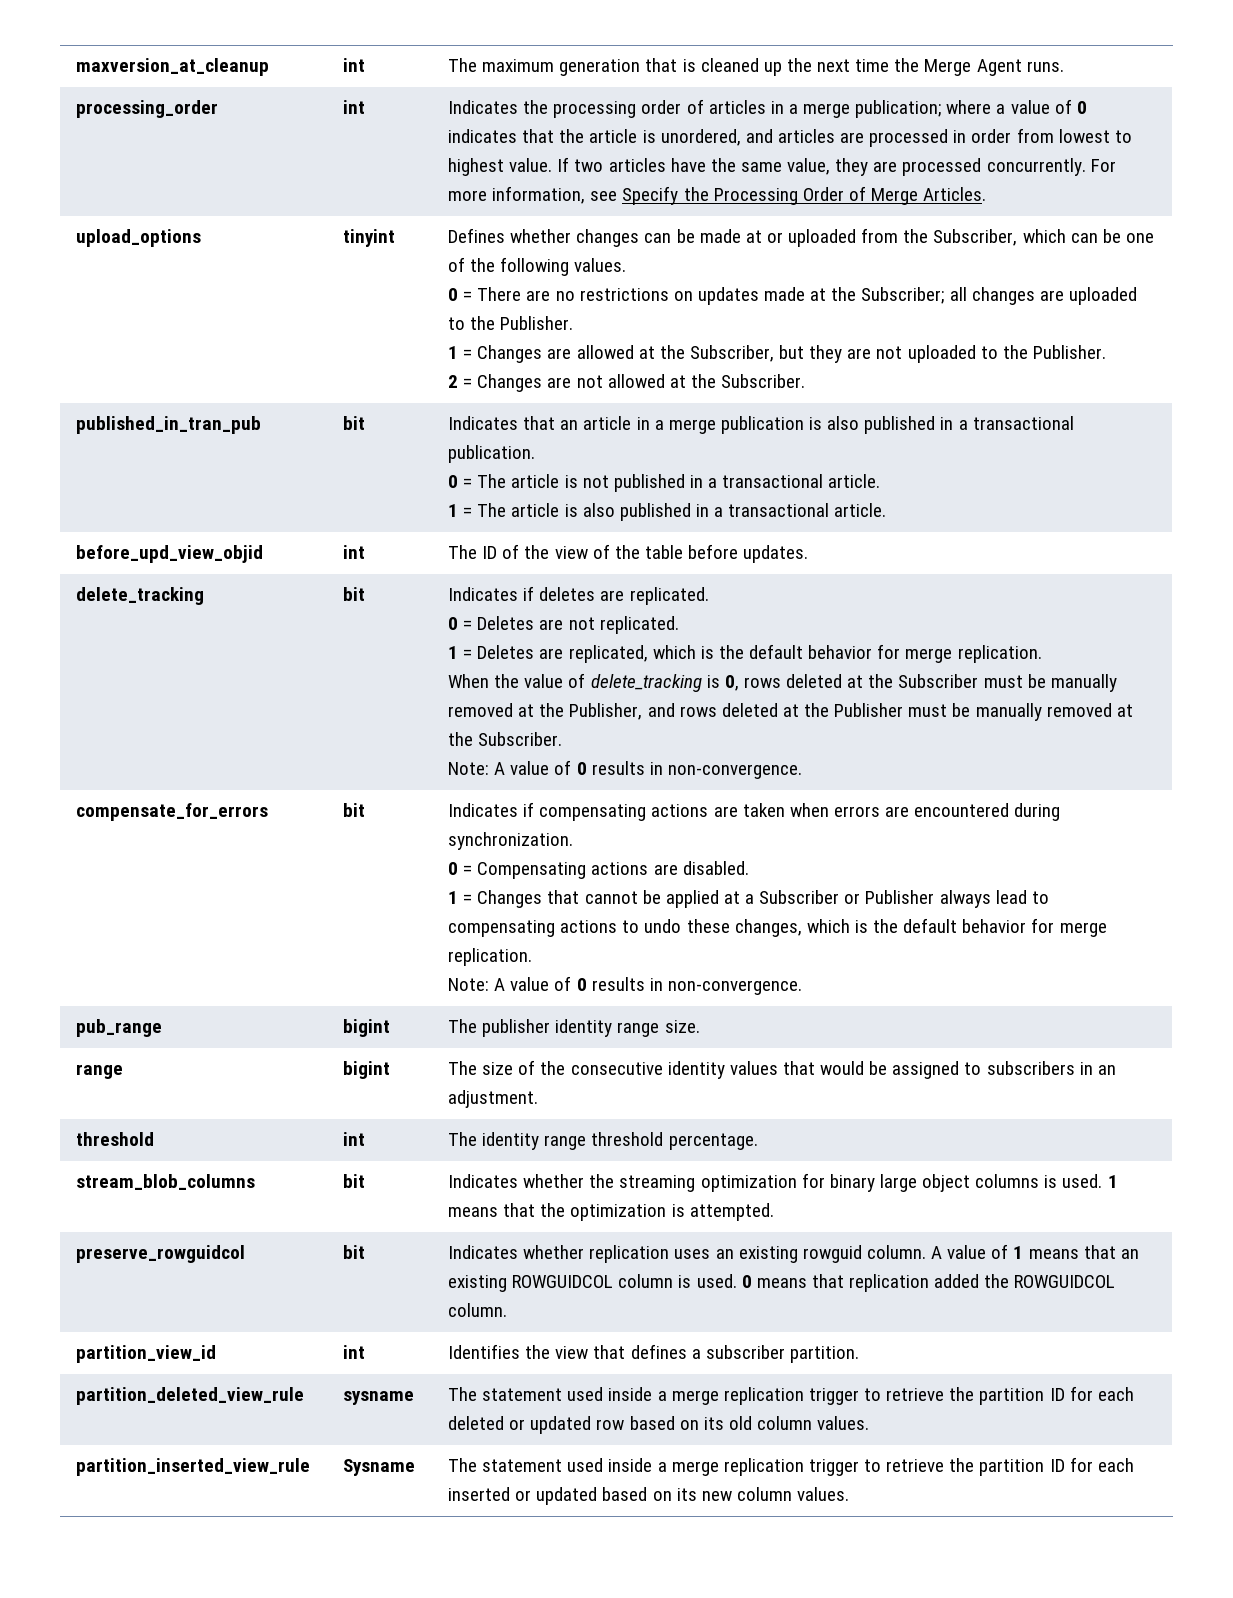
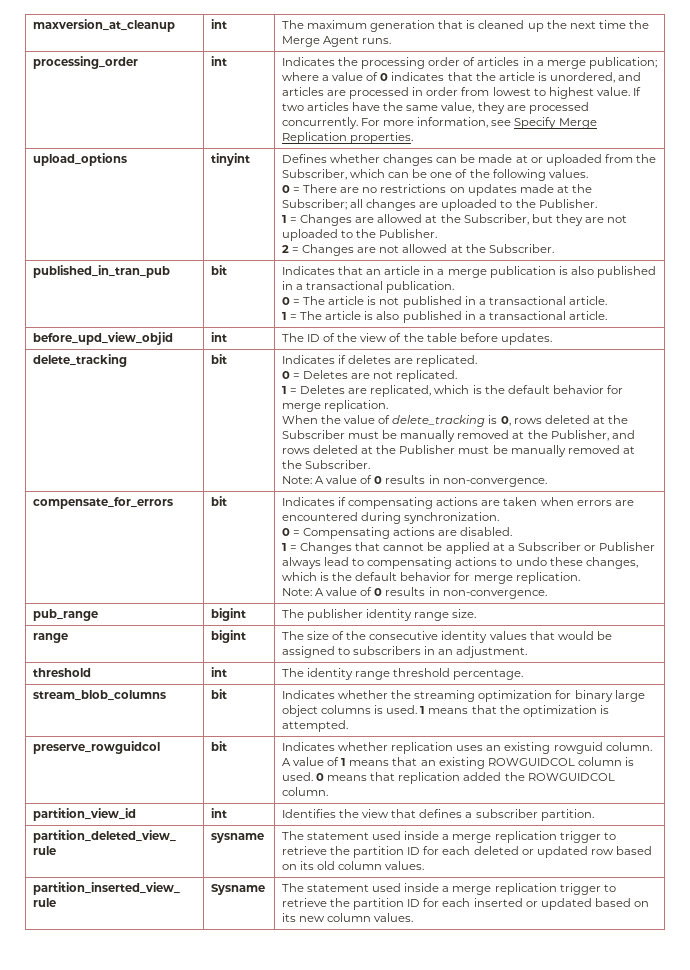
- For more information, see Specify the Processing Order of Merge Articles.
+ For more information, see Specify Merge Replication properties.

